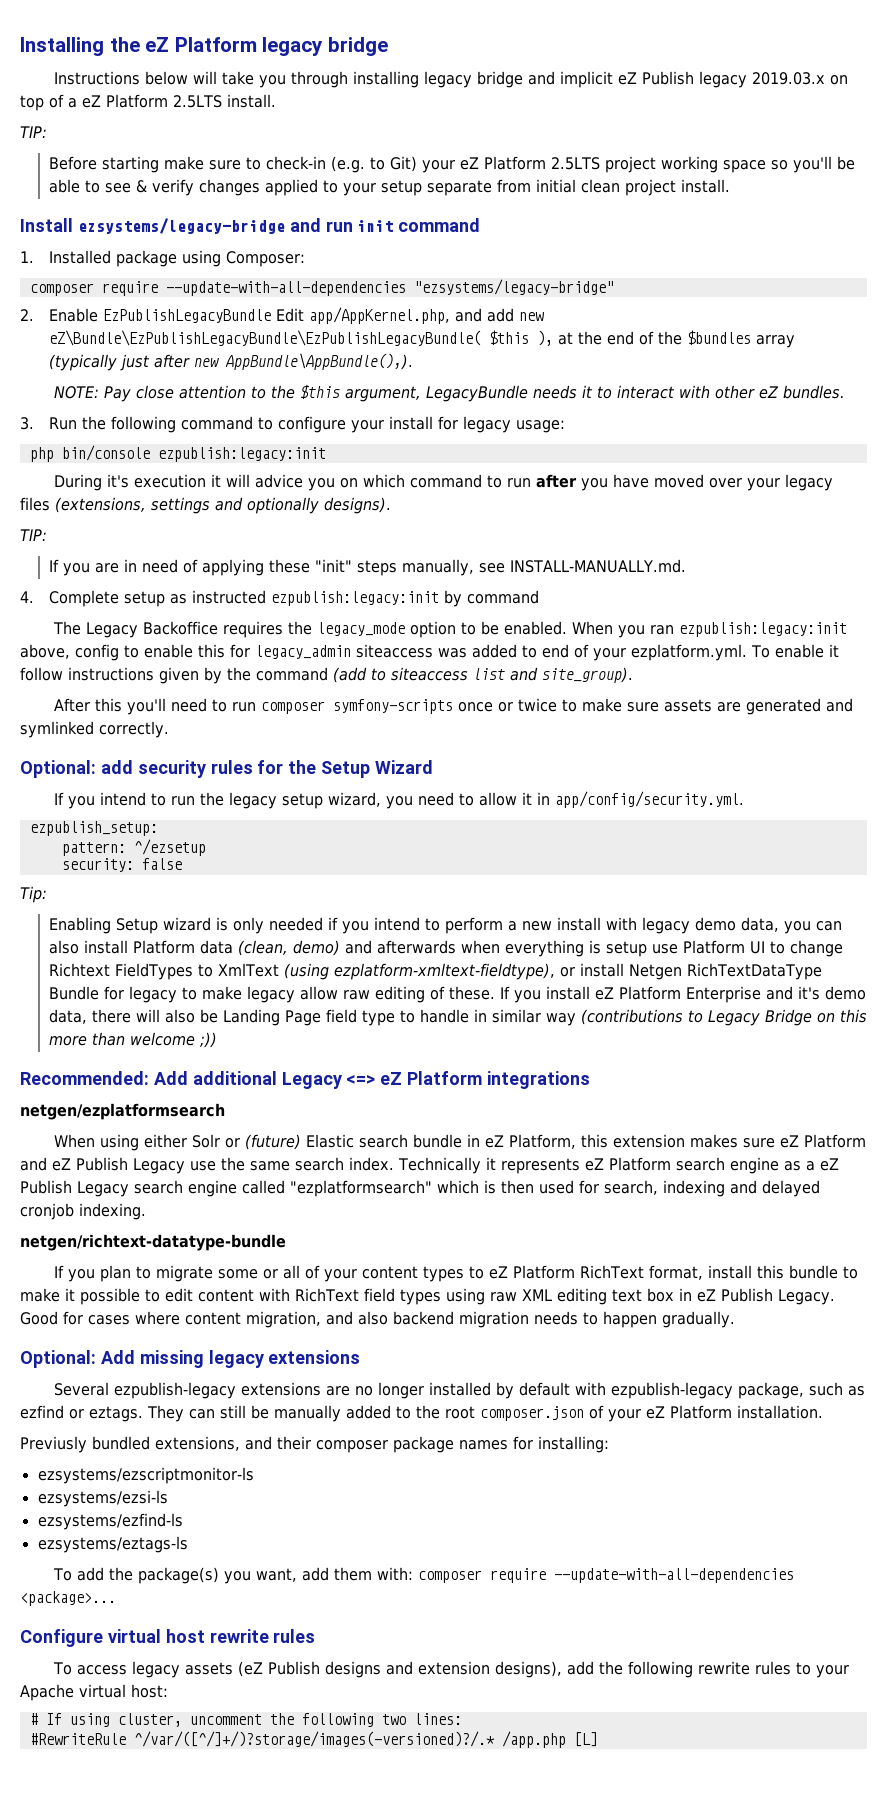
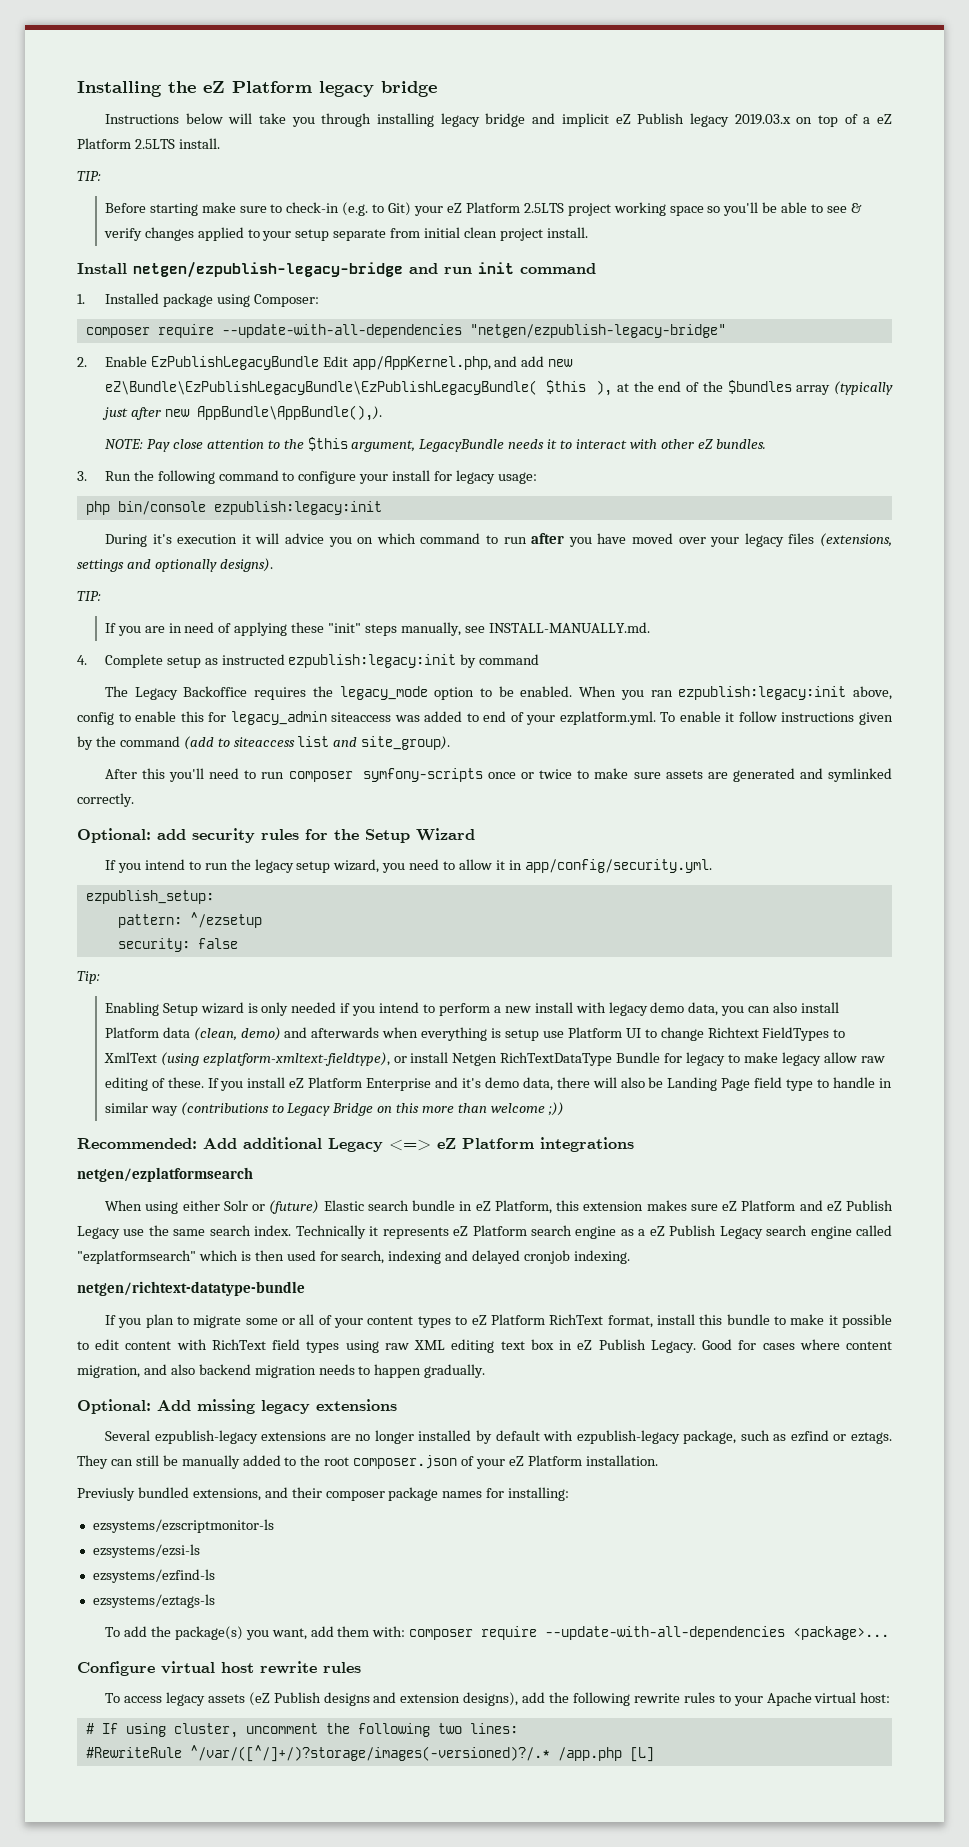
- Install ezsystems/legacy-bridge and run init command
+ Install netgen/ezpublish-legacy-bridge and run init command
- composer require --update-with-all-dependencies "ezsystems/legacy-bridge"
+ composer require --update-with-all-dependencies "netgen/ezpublish-legacy-bridge"

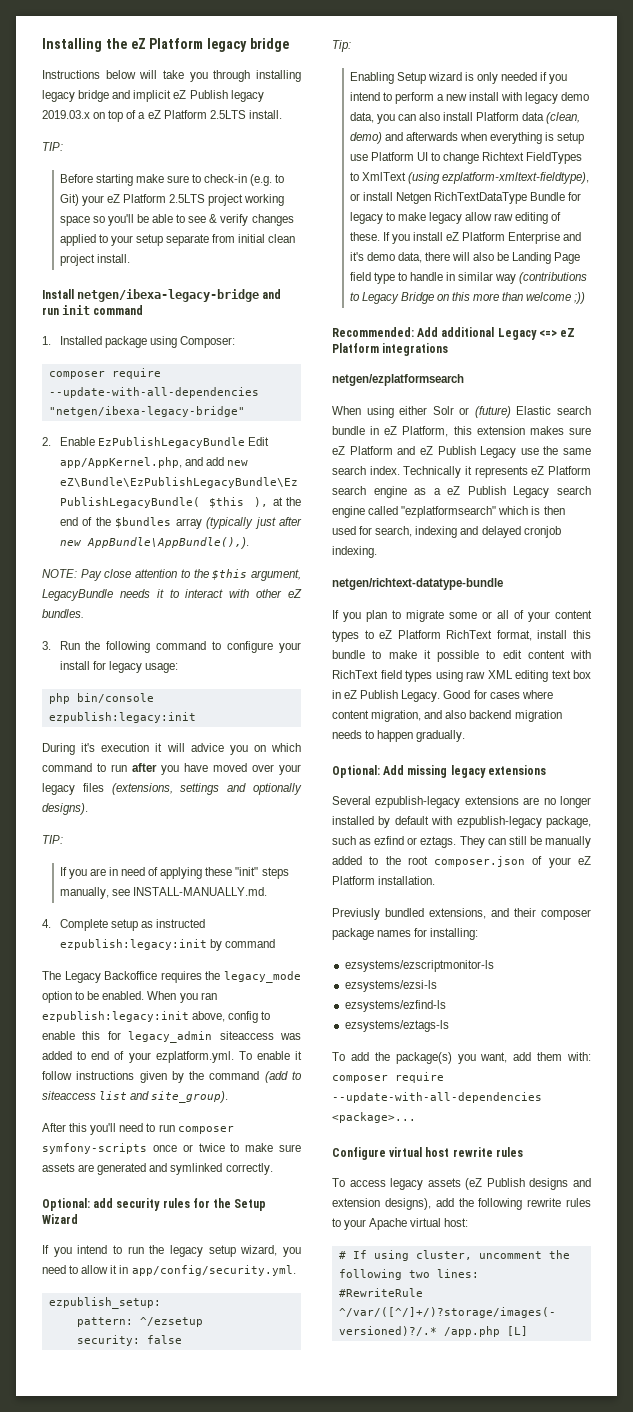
- Install netgen/ezpublish-legacy-bridge and run init command
+ Install netgen/ibexa-legacy-bridge and run init command
- composer require --update-with-all-dependencies "netgen/ezpublish-legacy-bridge"
+ composer require --update-with-all-dependencies "netgen/ibexa-legacy-bridge"

